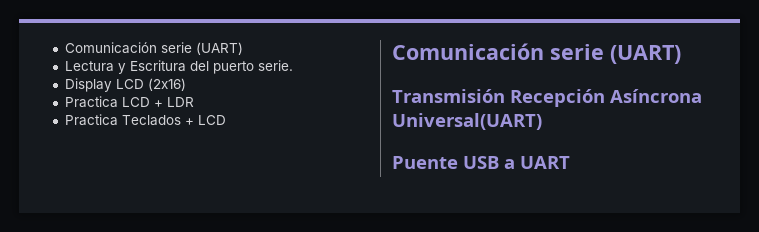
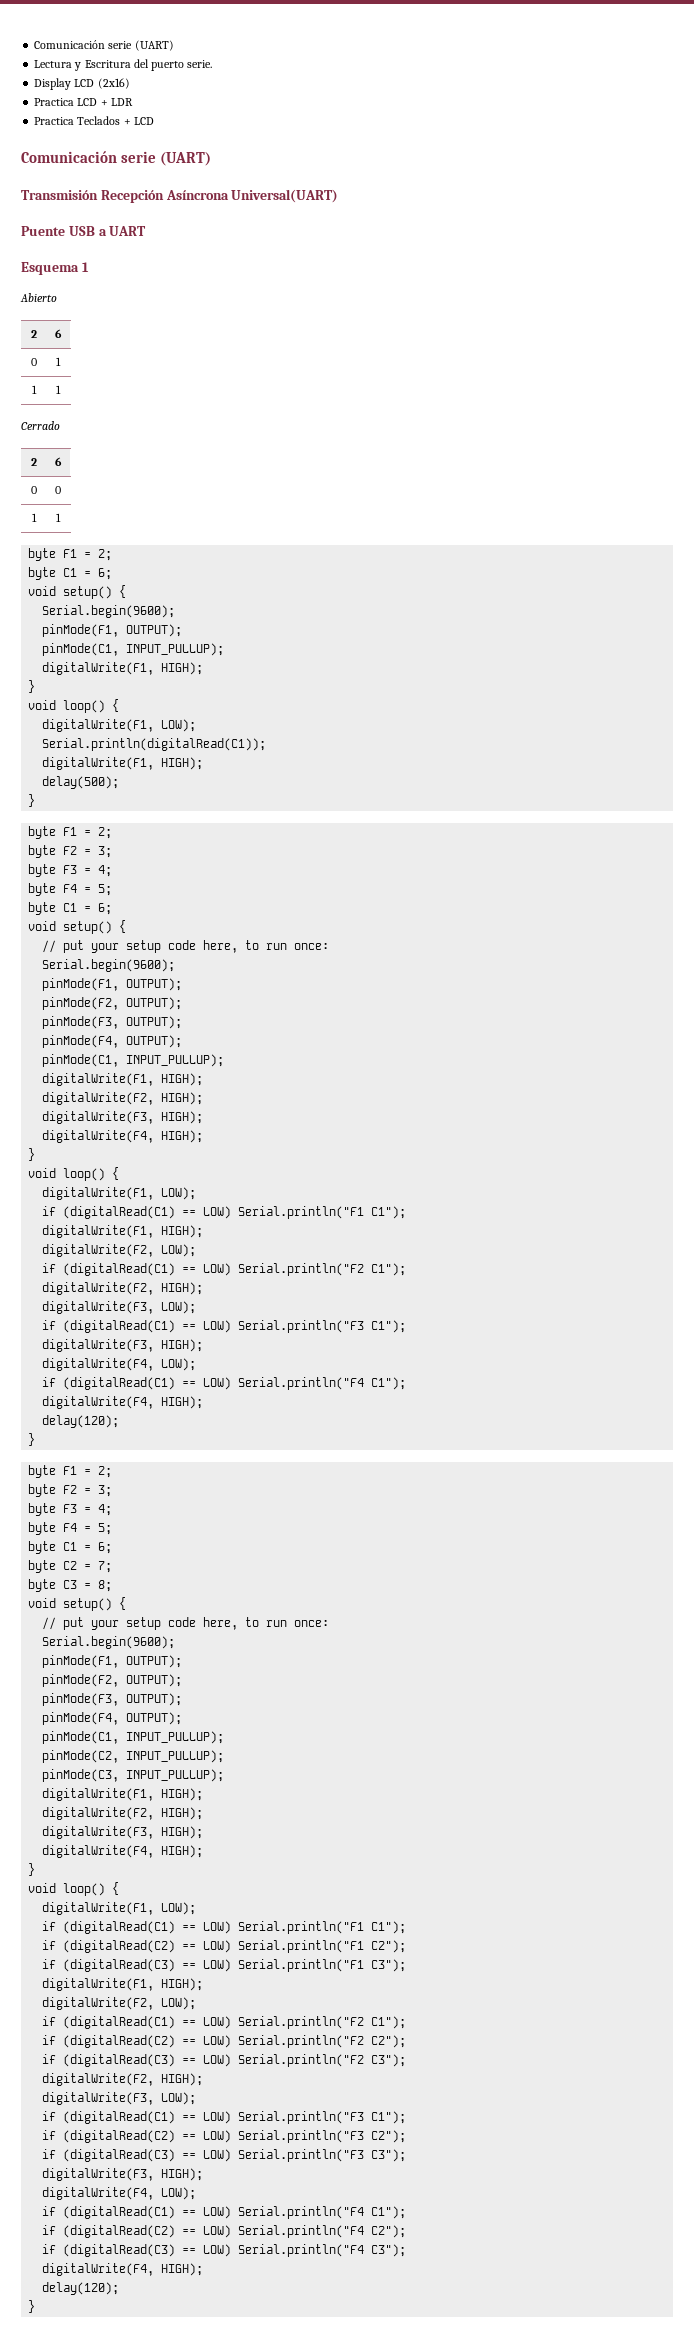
+ Esquema 1
+ Abierto
+ 2 | 6
+ 0 | 1
+ 1 | 1
+ Cerrado
+ 2 | 6
+ 0 | 0
+ 1 | 1
+ byte F1 = 2;
+ byte C1 = 6;
+ void setup() {
+ Serial.begin(9600);
+ pinMode(F1, OUTPUT);
+ pinMode(C1, INPUT_PULLUP);
+ digitalWrite(F1, HIGH);
+ }
+ void loop() {
+ digitalWrite(F1, LOW);
+ Serial.println(digitalRead(C1));
+ digitalWrite(F1, HIGH);
+ delay(500);
+ }
+ byte F1 = 2;
+ byte F2 = 3;
+ byte F3 = 4;
+ byte F4 = 5;
+ byte C1 = 6;
+ void setup() {
+ // put your setup code here, to run once:
+ Serial.begin(9600);
+ pinMode(F1, OUTPUT);
+ pinMode(F2, OUTPUT);
+ pinMode(F3, OUTPUT);
+ pinMode(F4, OUTPUT);
+ pinMode(C1, INPUT_PULLUP);
+ digitalWrite(F1, HIGH);
+ digitalWrite(F2, HIGH);
+ digitalWrite(F3, HIGH);
+ digitalWrite(F4, HIGH);
+ }
+ void loop() {
+ digitalWrite(F1, LOW);
+ if (digitalRead(C1) == LOW) Serial.println("F1 C1");
+ digitalWrite(F1, HIGH);
+ digitalWrite(F2, LOW);
+ if (digitalRead(C1) == LOW) Serial.println("F2 C1");
+ digitalWrite(F2, HIGH);
+ digitalWrite(F3, LOW);
+ if (digitalRead(C1) == LOW) Serial.println("F3 C1");
+ digitalWrite(F3, HIGH);
+ digitalWrite(F4, LOW);
+ if (digitalRead(C1) == LOW) Serial.println("F4 C1");
+ digitalWrite(F4, HIGH);
+ delay(120);
+ }
+ byte F1 = 2;
+ byte F2 = 3;
+ byte F3 = 4;
+ byte F4 = 5;
+ byte C1 = 6;
+ byte C2 = 7;
+ byte C3 = 8;
+ void setup() {
+ // put your setup code here, to run once:
+ Serial.begin(9600);
+ pinMode(F1, OUTPUT);
+ pinMode(F2, OUTPUT);
+ pinMode(F3, OUTPUT);
+ pinMode(F4, OUTPUT);
+ pinMode(C1, INPUT_PULLUP);
+ pinMode(C2, INPUT_PULLUP);
+ pinMode(C3, INPUT_PULLUP);
+ digitalWrite(F1, HIGH);
+ digitalWrite(F2, HIGH);
+ digitalWrite(F3, HIGH);
+ digitalWrite(F4, HIGH);
+ }
+ void loop() {
+ digitalWrite(F1, LOW);
+ if (digitalRead(C1) == LOW) Serial.println("F1 C1");
+ if (digitalRead(C2) == LOW) Serial.println("F1 C2");
+ if (digitalRead(C3) == LOW) Serial.println("F1 C3");
+ digitalWrite(F1, HIGH);
+ digitalWrite(F2, LOW);
+ if (digitalRead(C1) == LOW) Serial.println("F2 C1");
+ if (digitalRead(C2) == LOW) Serial.println("F2 C2");
+ if (digitalRead(C3) == LOW) Serial.println("F2 C3");
+ digitalWrite(F2, HIGH);
+ digitalWrite(F3, LOW);
+ if (digitalRead(C1) == LOW) Serial.println("F3 C1");
+ if (digitalRead(C2) == LOW) Serial.println("F3 C2");
+ if (digitalRead(C3) == LOW) Serial.println("F3 C3");
+ digitalWrite(F3, HIGH);
+ digitalWrite(F4, LOW);
+ if (digitalRead(C1) == LOW) Serial.println("F4 C1");
+ if (digitalRead(C2) == LOW) Serial.println("F4 C2");
+ if (digitalRead(C3) == LOW) Serial.println("F4 C3");
+ digitalWrite(F4, HIGH);
+ delay(120);
+ }

